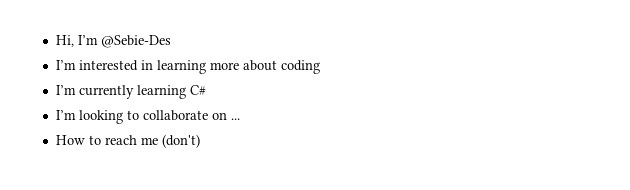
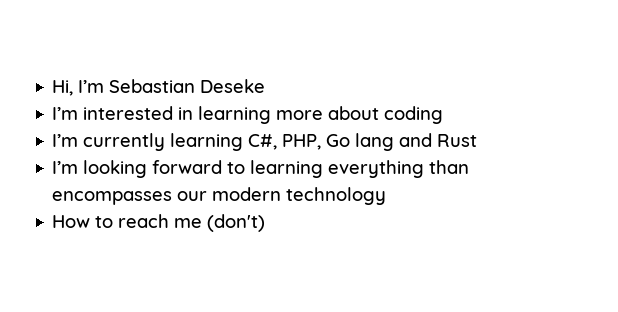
- Hi, I’m @Sebie-Des
+ Hi, I’m Sebastian Deseke
- I’m currently learning C#
- I’m looking to collaborate on ...
+ I’m currently learning C#, PHP, Go lang and Rust
+ I’m looking forward to learning everything than encompasses our modern technology

